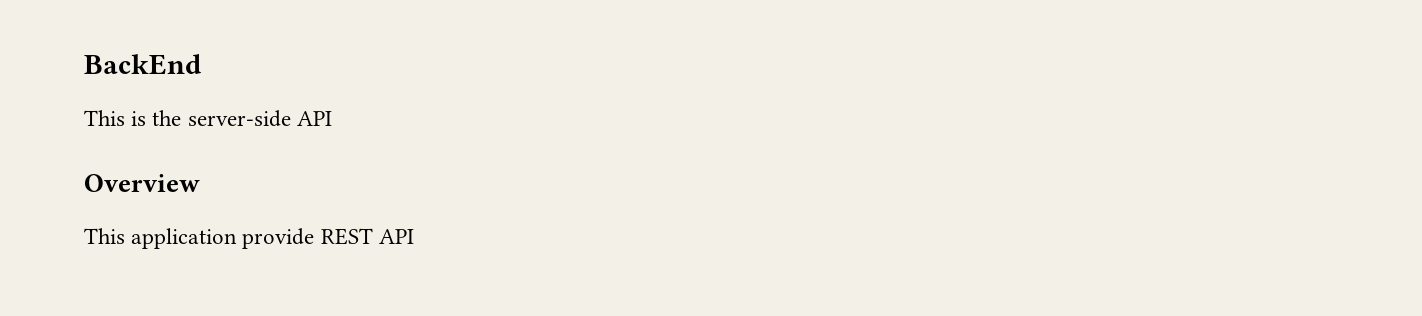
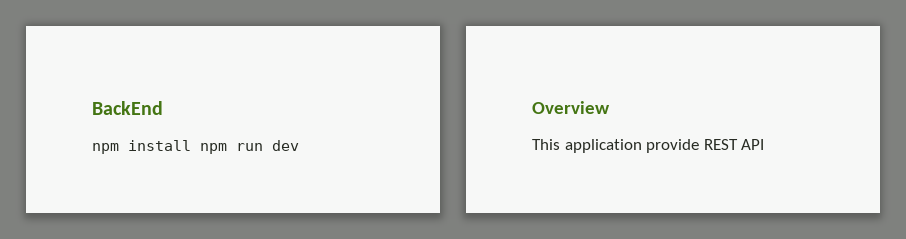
- This is the server-side API
+ npm install npm run dev

